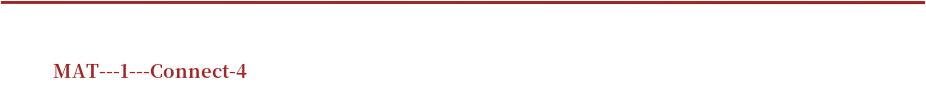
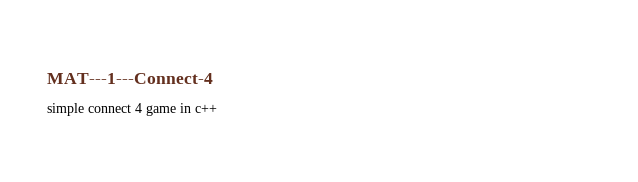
+ simple connect 4 game in c++

